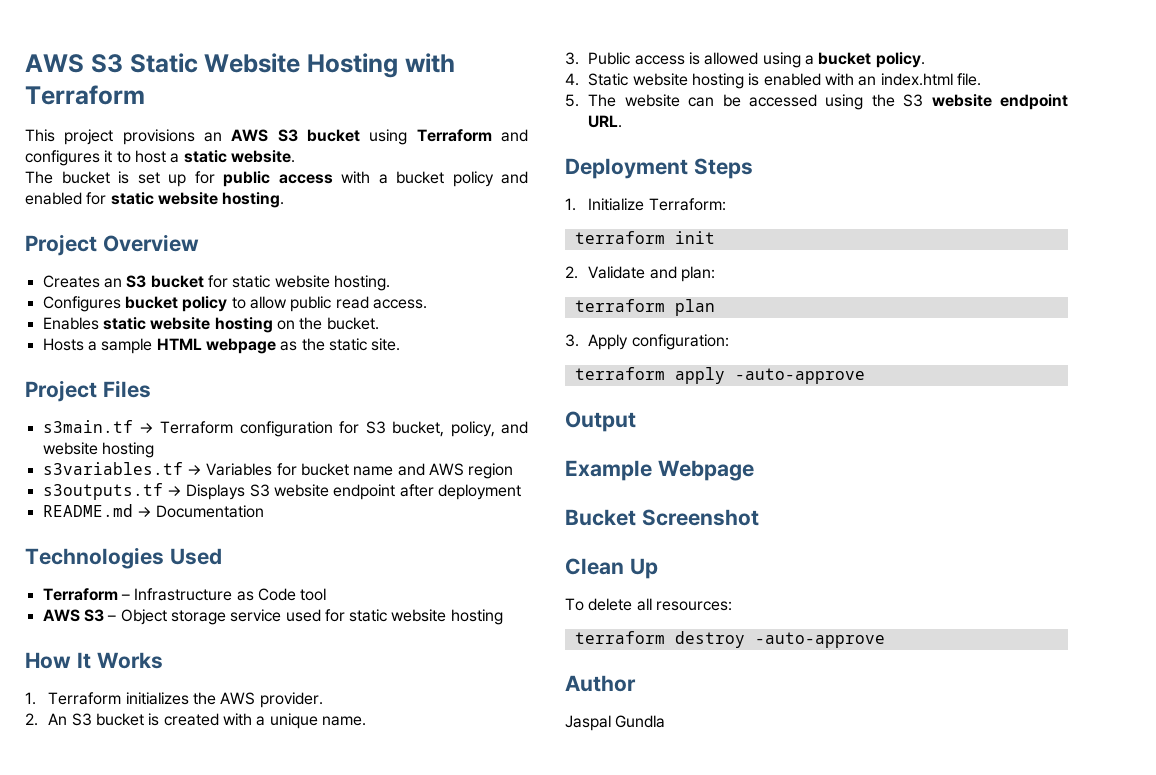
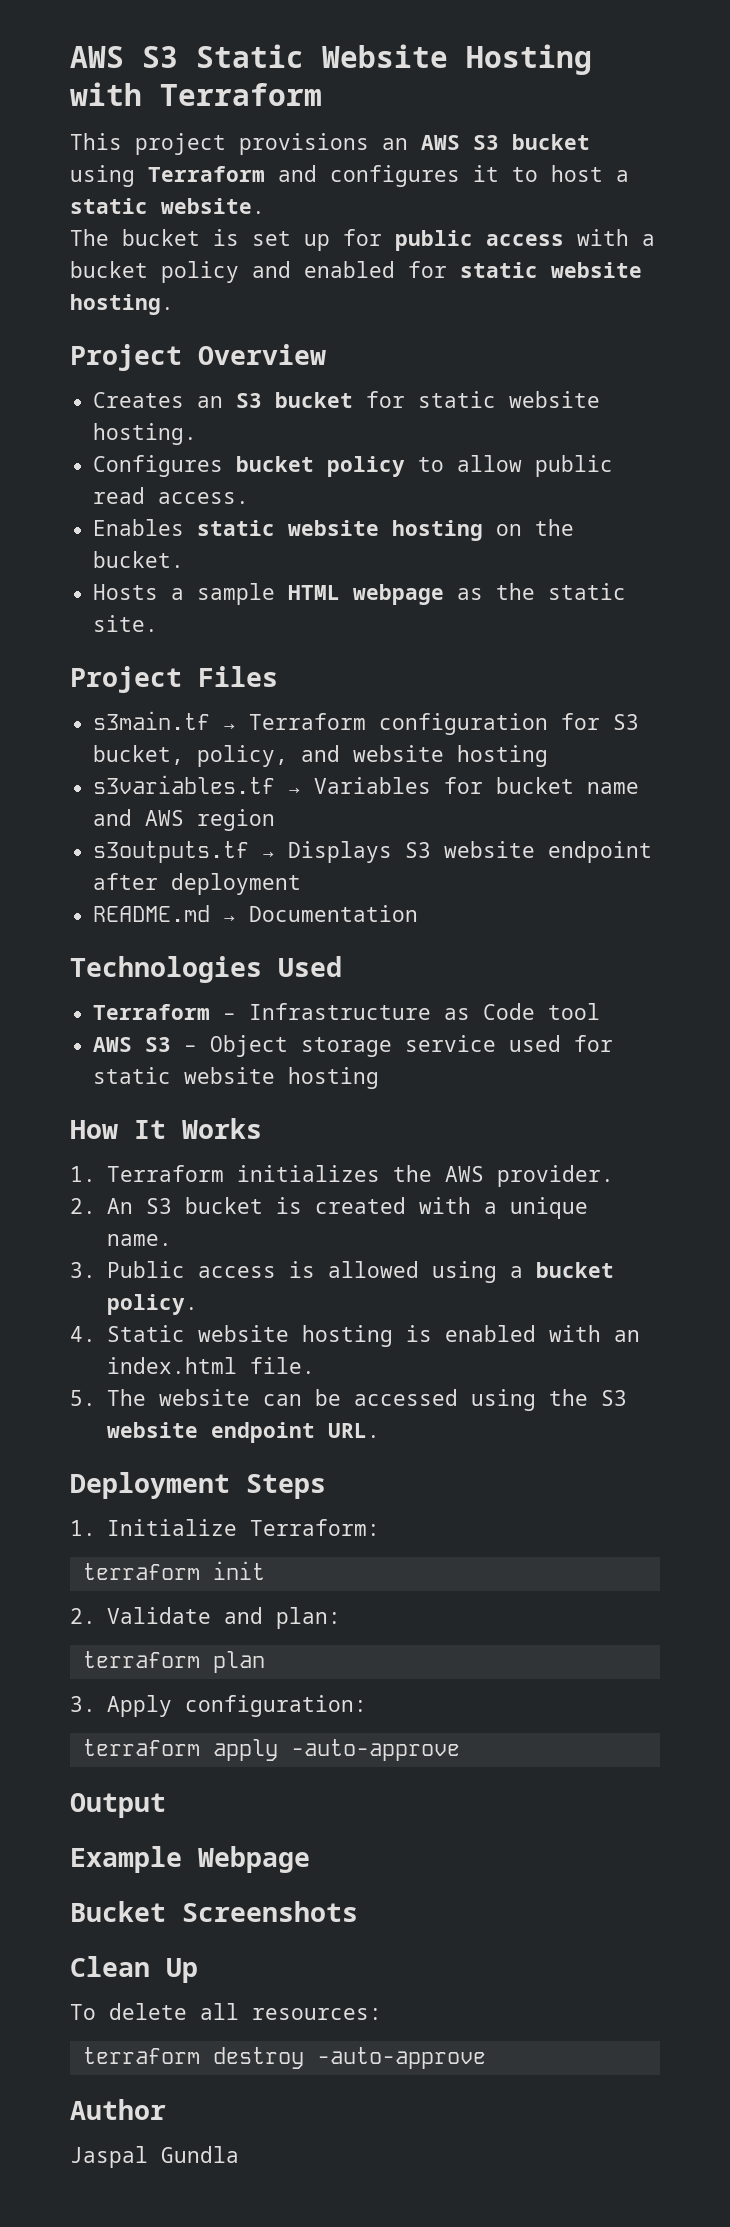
- Bucket Screenshot
+ Bucket Screenshots

